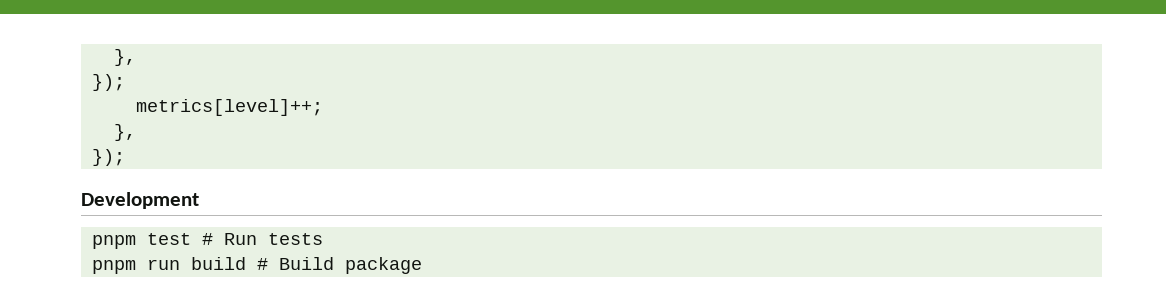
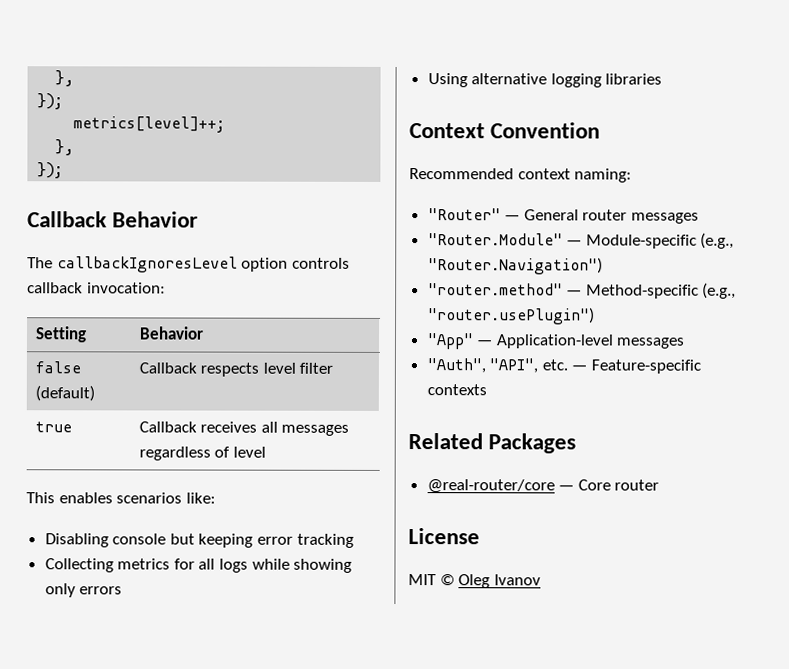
- Development
- pnpm test # Run tests
- pnpm run build # Build package
+ Callback Behavior
+ The callbackIgnoresLevel option controls callback invocation:
+ Setting | Behavior
+ false (default) | Callback respects level filter
+ true | Callback receives all messages regardless of level
+ This enables scenarios like:
+ Disabling console but keeping error tracking
+ Collecting metrics for all logs while showing only errors
+ Using alternative logging libraries
+ Context Convention
+ Recommended context naming:
+ "Router" — General router messages
+ "Router.Module" — Module-specific (e.g., "Router.Navigation")
+ "router.method" — Method-specific (e.g., "router.usePlugin")
+ "App" — Application-level messages
+ "Auth", "API", etc. — Feature-specific contexts
+ Related Packages
+ @real-router/core — Core router
+ License
+ MIT © Oleg Ivanov

